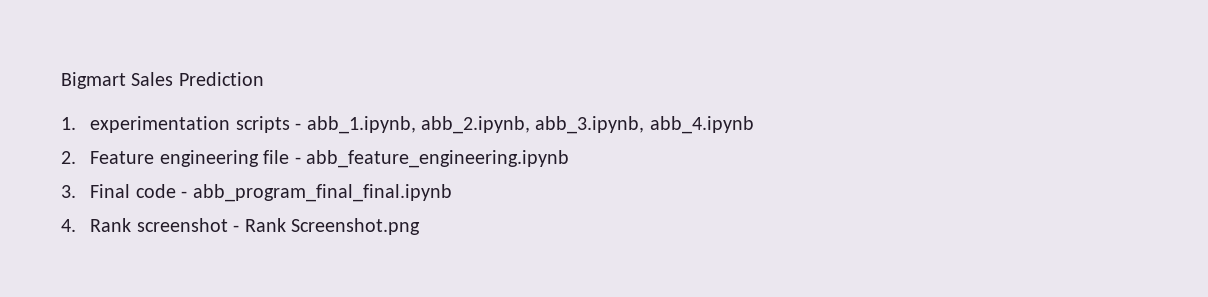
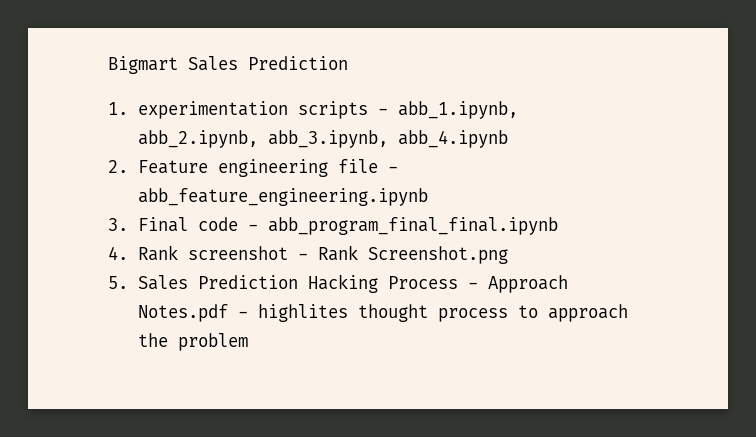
+ 5. Sales Prediction Hacking Process - Approach Notes.pdf - highlites thought process to approach the problem

